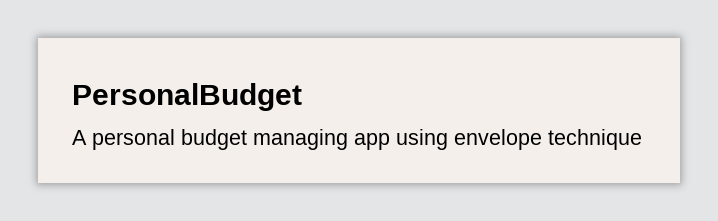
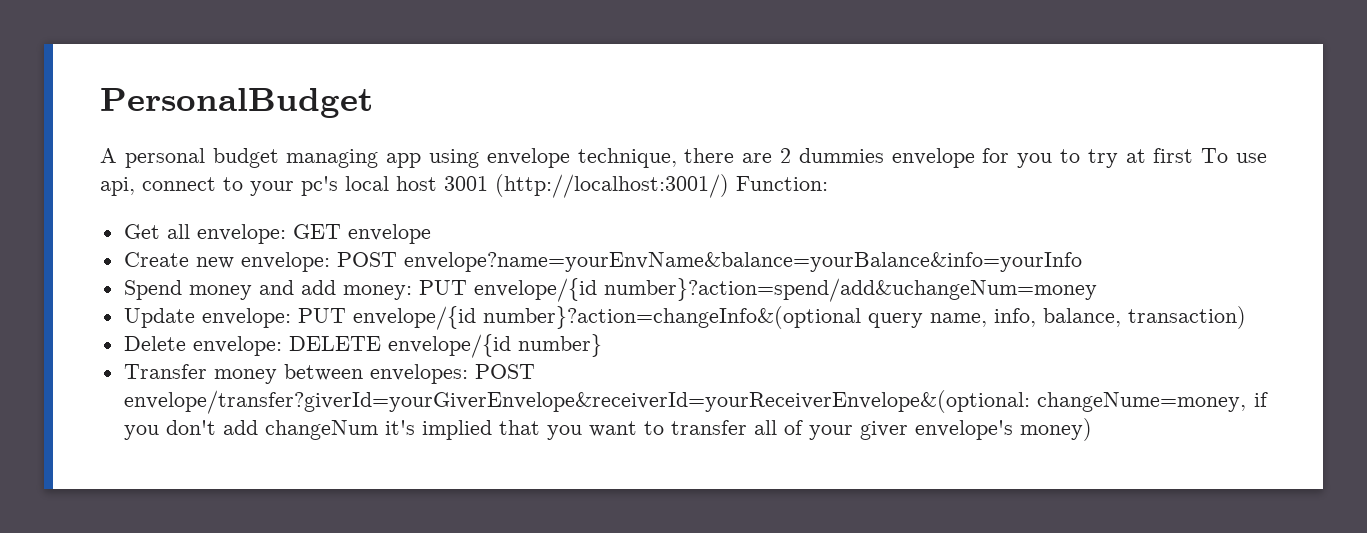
- A personal budget managing app using envelope technique
+ A personal budget managing app using envelope technique, there are 2 dummies envelope for you to try at first To use api, connect to your pc's local host 3001 (http://localhost:3001/) Function:
+ Get all envelope: GET envelope
+ Create new envelope: POST envelope?name=yourEnvName&balance=yourBalance&info=yourInfo
+ Spend money and add money: PUT envelope/{id number}?action=spend/add&uchangeNum=money
+ Update envelope: PUT envelope/{id number}?action=changeInfo&(optional query name, info, balance, transaction)
+ Delete envelope: DELETE envelope/{id number}
+ Transfer money between envelopes: POST envelope/transfer?giverId=yourGiverEnvelope&receiverId=yourReceiverEnvelope&(optional: changeNume=money, if you don't add changeNum it's implied that you want to transfer all of your giver envelope's money)

